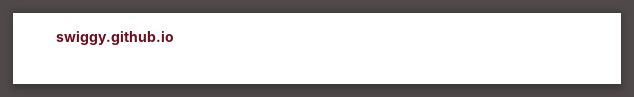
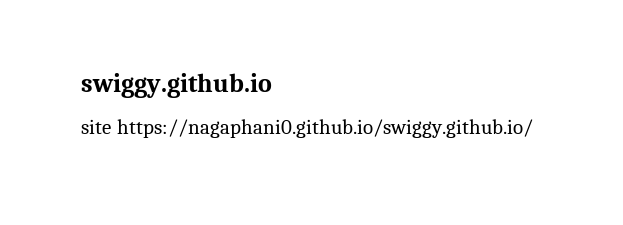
+ site https://nagaphani0.github.io/swiggy.github.io/

